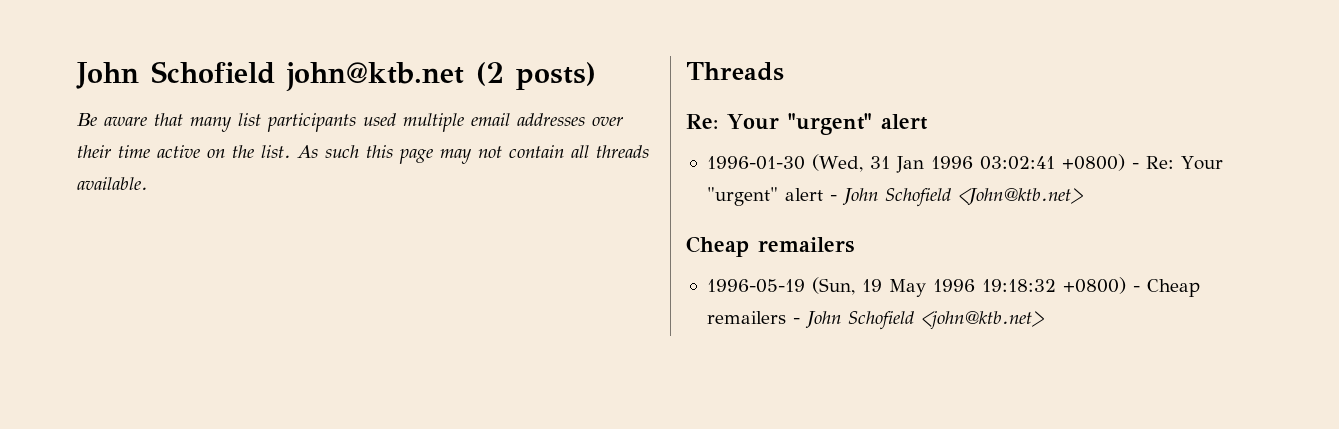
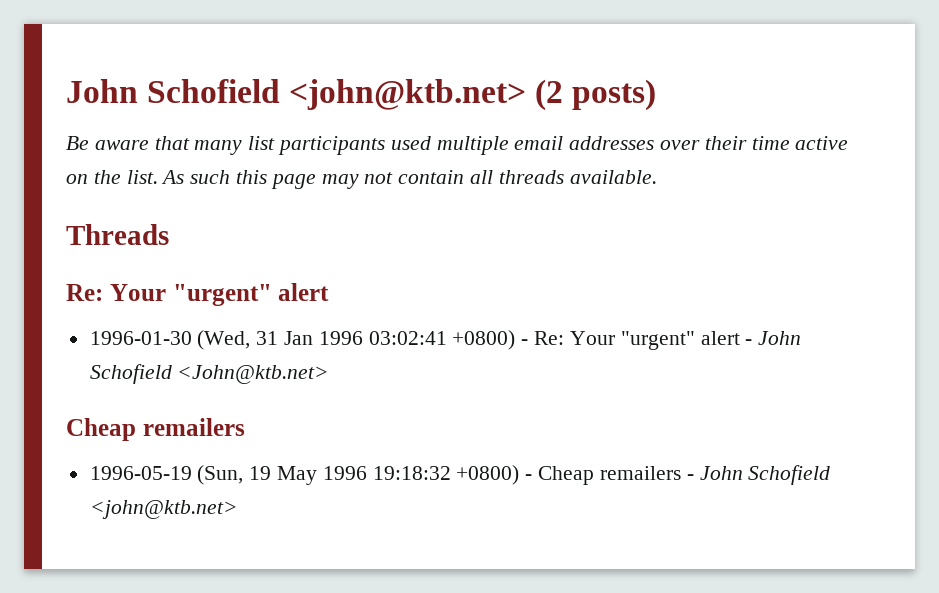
- John Schofield john@ktb.net (2 posts)
+ John Schofield <john@ktb.net> (2 posts)

